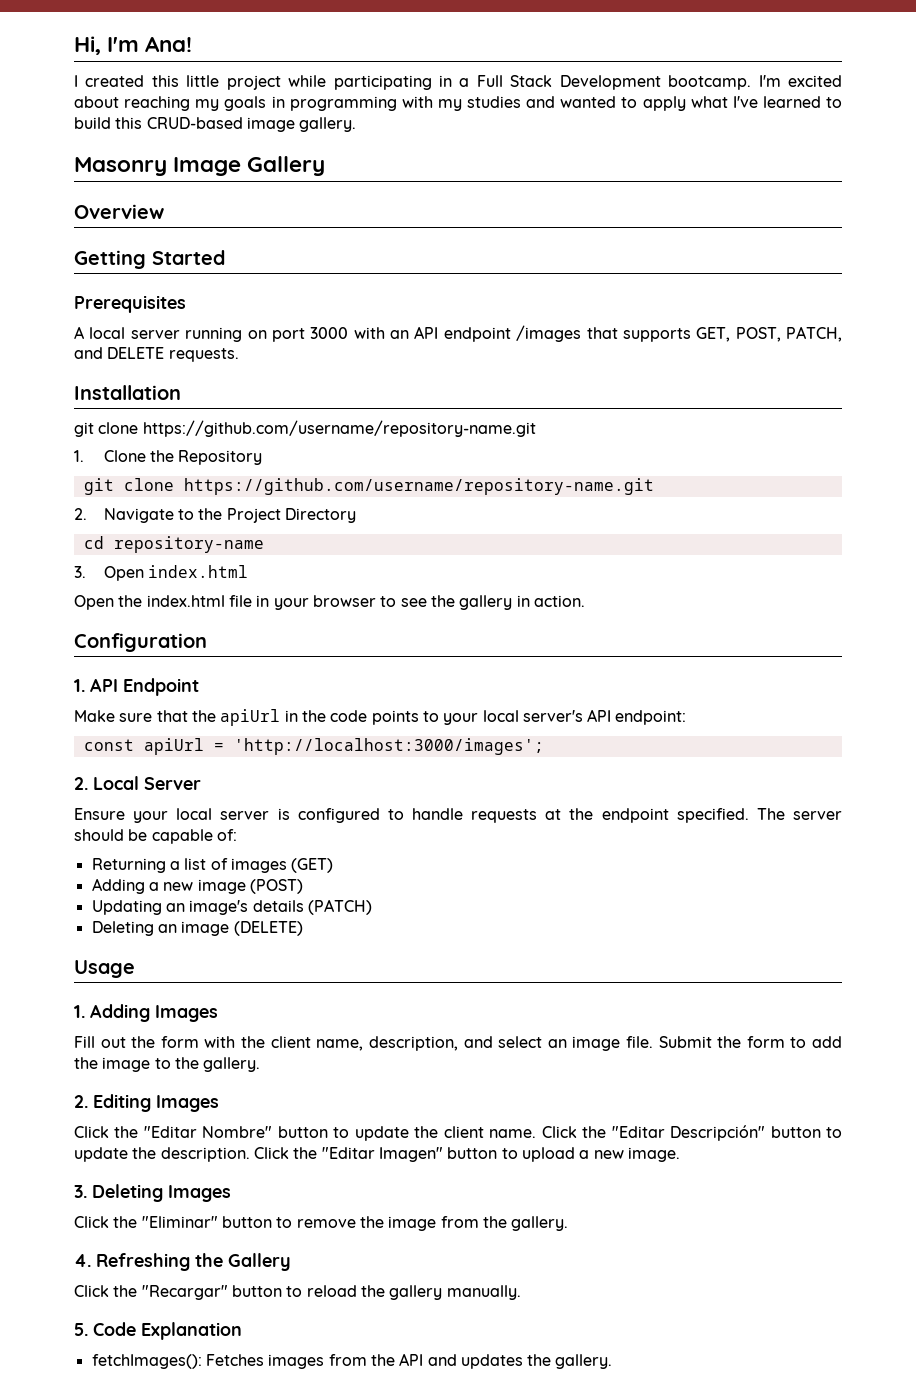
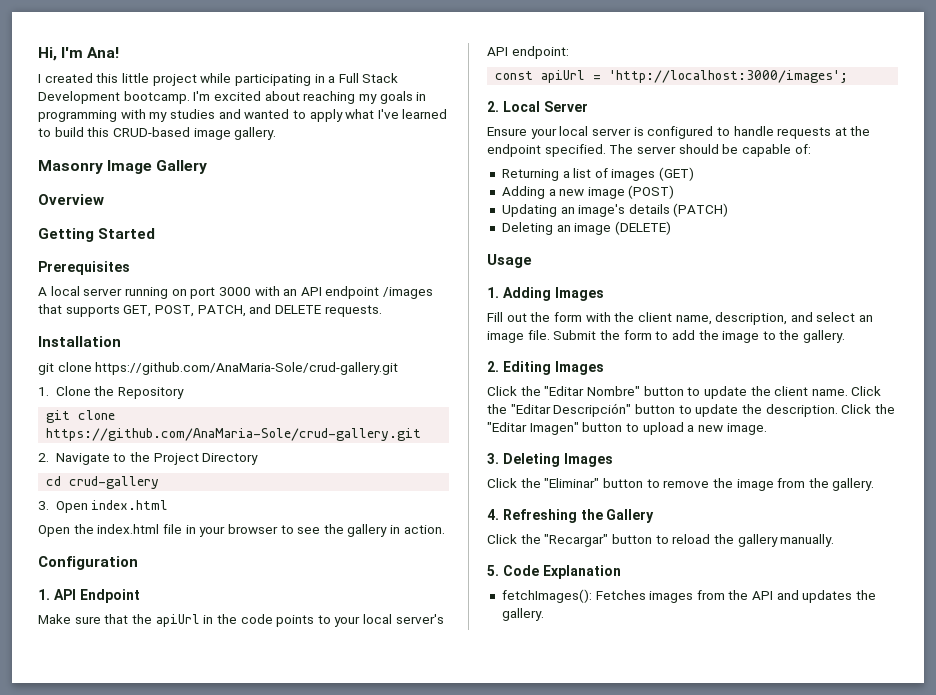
  Installation
- git clone https://github.com/username/repository-name.git
+ git clone https://github.com/AnaMaria-Sole/crud-gallery.git
  1. Clone the Repository
- git clone https://github.com/username/repository-name.git
+ git clone https://github.com/AnaMaria-Sole/crud-gallery.git
- cd repository-name
+ cd crud-gallery

